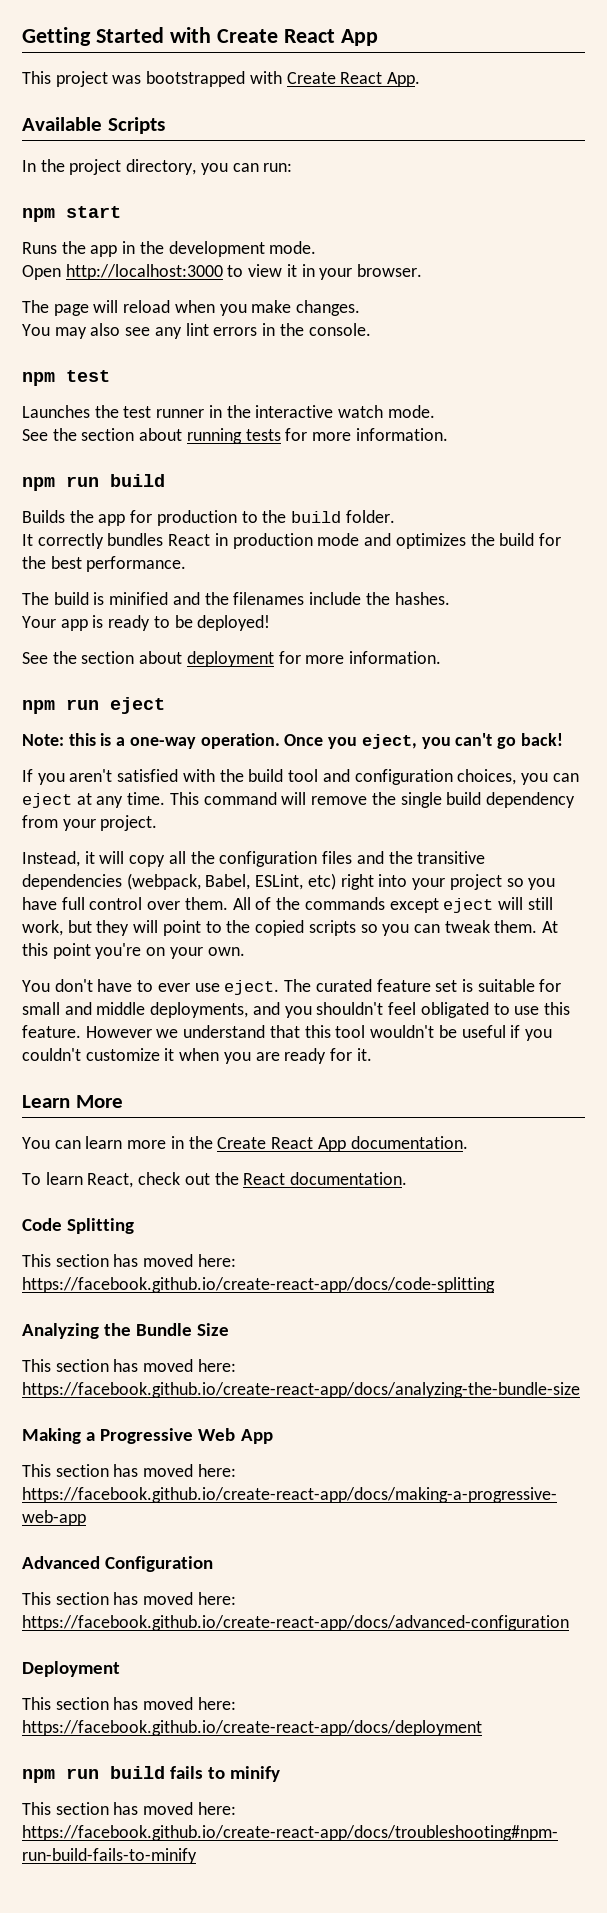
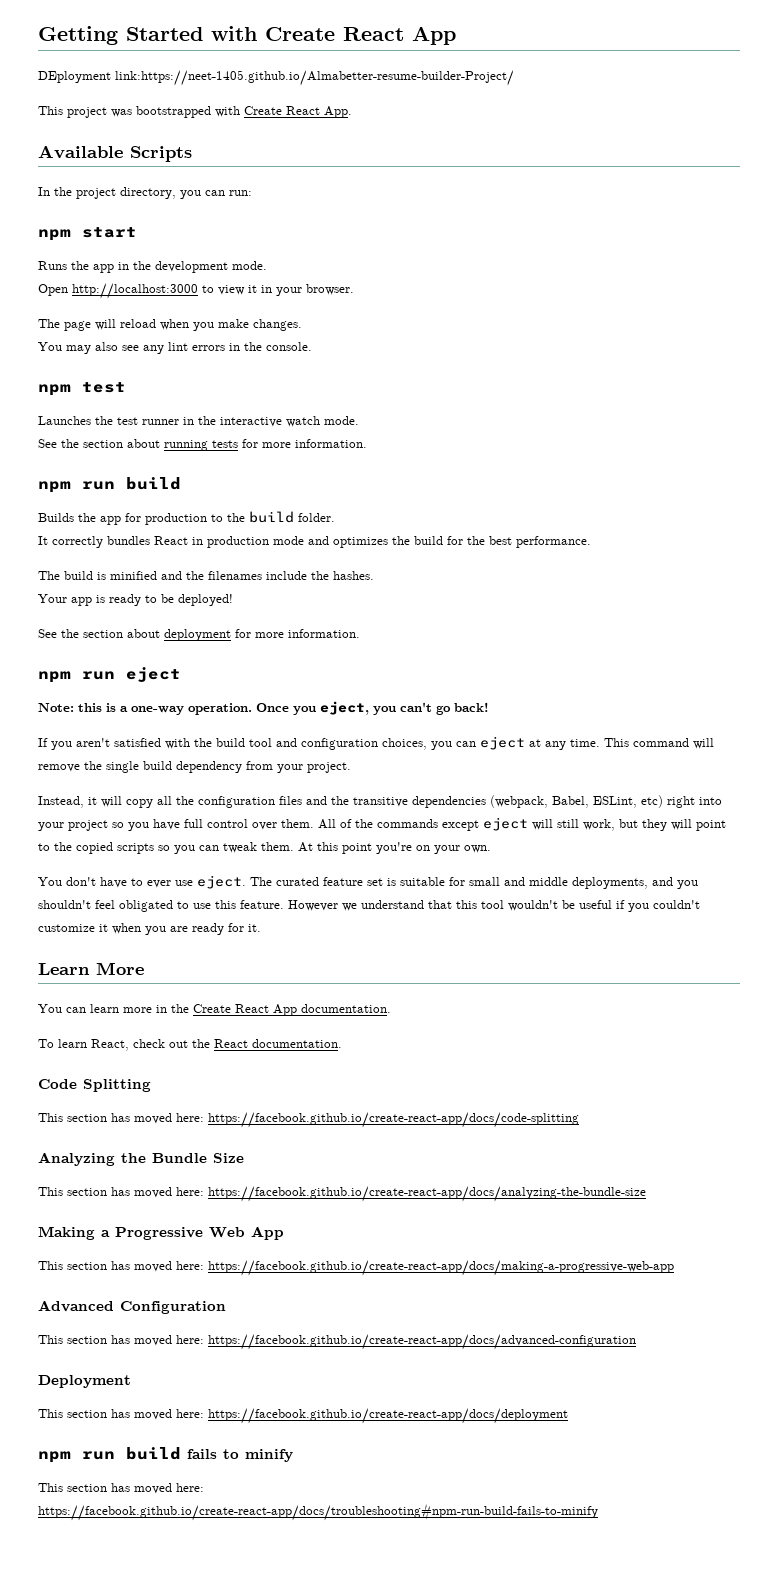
+ DEployment link:https://neet-1405.github.io/Almabetter-resume-builder-Project/

